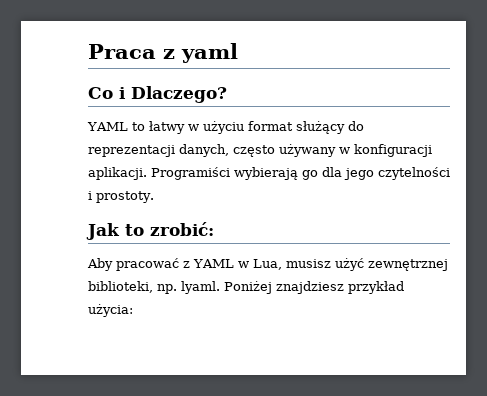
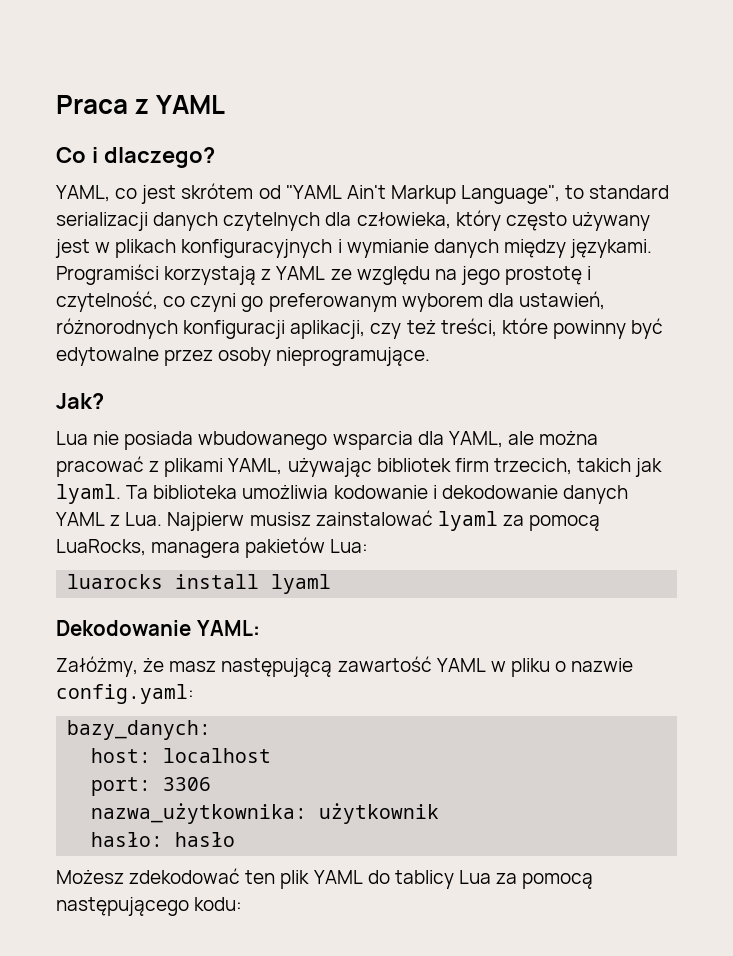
- Praca z yaml
+ Praca z YAML
- Co i Dlaczego?
- YAML to łatwy w użyciu format służący do reprezentacji danych, często używany w konfiguracji aplikacji. Programiści wybierają go dla jego czytelności i prostoty.
- Jak to zrobić:
- Aby pracować z YAML w Lua, musisz użyć zewnętrznej biblioteki, np. lyaml. Poniżej znajdziesz przykład użycia:
+ Co i dlaczego?
+ YAML, co jest skrótem od "YAML Ain't Markup Language", to standard serializacji danych czytelnych dla człowieka, który często używany jest w plikach konfiguracyjnych i wymianie danych między językami. Programiści korzystają z YAML ze względu na jego prostotę i czytelność, co czyni go preferowanym wyborem dla ustawień, różnorodnych konfiguracji aplikacji, czy też treści, które powinny być edytowalne przez osoby nieprogramujące.
+ Jak?
+ Lua nie posiada wbudowanego wsparcia dla YAML, ale można pracować z plikami YAML, używając bibliotek firm trzecich, takich jak lyaml. Ta biblioteka umożliwia kodowanie i dekodowanie danych YAML z Lua. Najpierw musisz zainstalować lyaml za pomocą LuaRocks, managera pakietów Lua:
+ luarocks install lyaml
+ Dekodowanie YAML:
+ Załóżmy, że masz następującą zawartość YAML w pliku o nazwie config.yaml:
+ bazy_danych:
+ host: localhost
+ port: 3306
+ nazwa_użytkownika: użytkownik
+ hasło: hasło
+ Możesz zdekodować ten plik YAML do tablicy Lua za pomocą następującego kodu:

